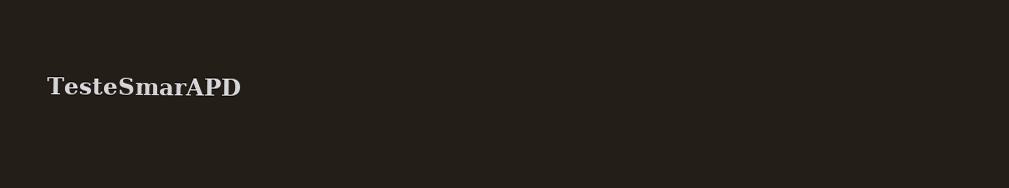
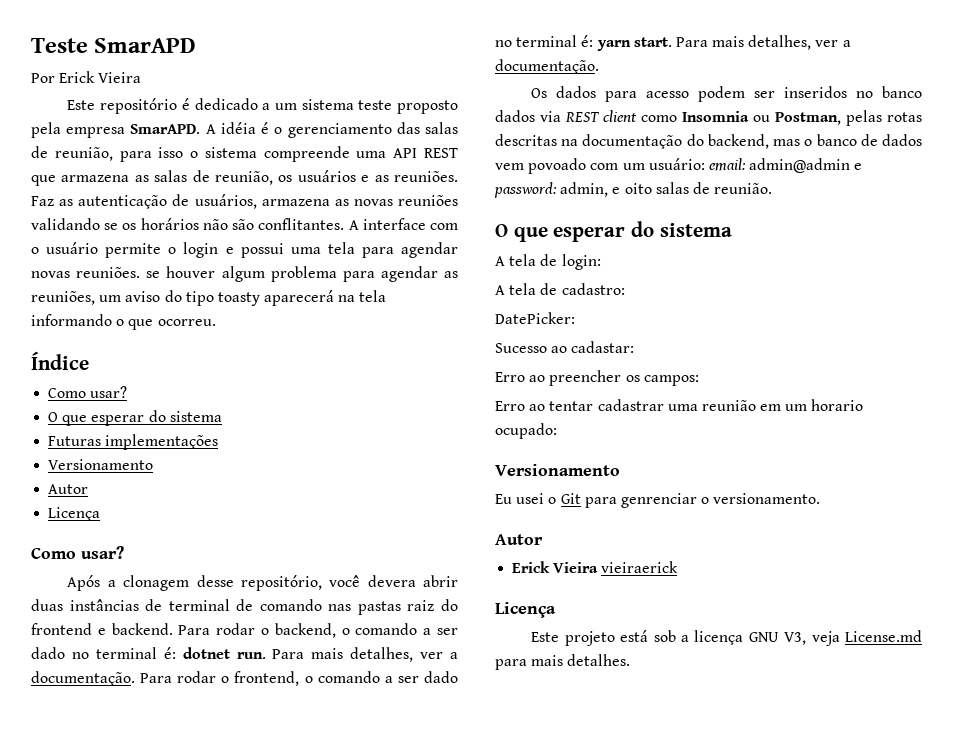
- TesteSmarAPD
+ Teste SmarAPD
+ Por Erick Vieira
+ Este repositório é dedicado a um sistema teste proposto pela empresa SmarAPD. A idéia é o gerenciamento das salas de reunião, para isso o sistema compreende uma API REST que armazena as salas de reunião, os usuários e as reuniões. Faz as autenticação de usuários, armazena as novas reuniões validando se os horários não são conflitantes. A interface com o usuário permite o login e possui uma tela para agendar novas reuniões. se houver algum problema para agendar as reuniões, um aviso do tipo toasty aparecerá na tela informando o que ocorreu.
+ Índice
+ Como usar?
+ O que esperar do sistema
+ Futuras implementações
+ Versionamento
+ Autor
+ Licença
+ Como usar?
+ Após a clonagem desse repositório, você devera abrir duas instâncias de terminal de comando nas pastas raiz do frontend e backend. Para rodar o backend, o comando a ser dado no terminal é: dotnet run. Para mais detalhes, ver a documentação. Para rodar o frontend, o comando a ser dado no terminal é: yarn start. Para mais detalhes, ver a documentação.
+ Os dados para acesso podem ser inseridos no banco dados via REST client como Insomnia ou Postman, pelas rotas descritas na documentação do backend, mas o banco de dados vem povoado com um usuário: email: admin@admin e password: admin, e oito salas de reunião.
+ O que esperar do sistema
+ A tela de login:
+ A tela de cadastro:
+ DatePicker:
+ Sucesso ao cadastar:
+ Erro ao preencher os campos:
+ Erro ao tentar cadastrar uma reunião em um horario ocupado:
+ Versionamento
+ Eu usei o Git para genrenciar o versionamento.
+ Autor
+ Erick Vieira vieiraerick
+ Licença
+ Este projeto está sob a licença GNU V3, veja License.md para mais detalhes.

